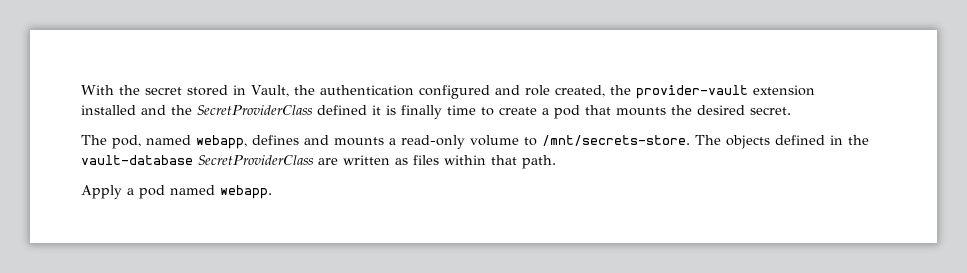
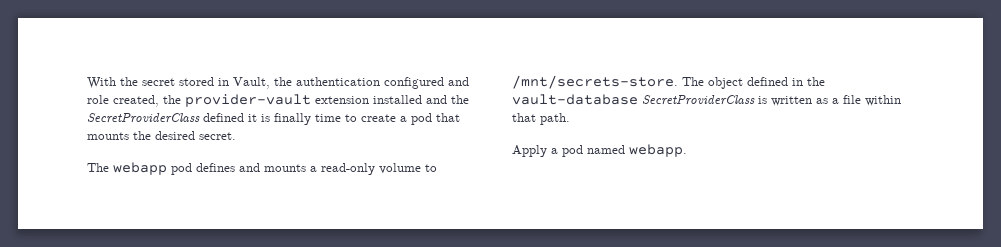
- The pod, named webapp, defines and mounts a read-only volume to /mnt/secrets-store.
+ The webapp pod defines and mounts a read-only volume to /mnt/secrets-store.
- The objects defined in the vault-database SecretProviderClass are written as files within that path.
+ The object defined in the vault-database SecretProviderClass is written as a file within that path.

